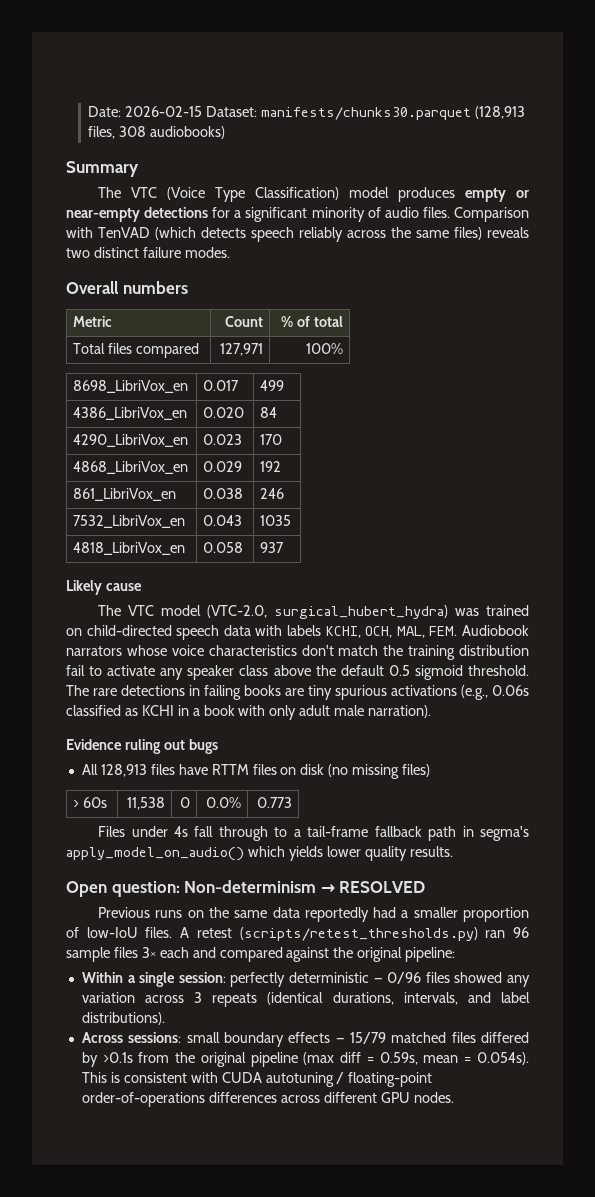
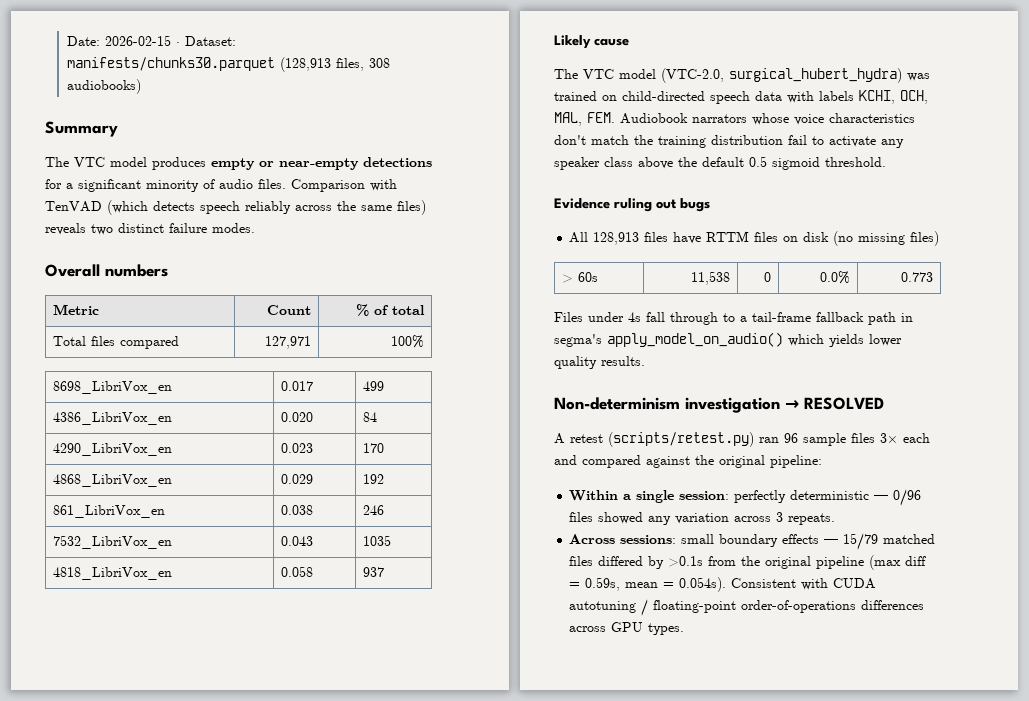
- Date: 2026-02-15 Dataset: manifests/chunks30.parquet (128,913 files, 308 audiobooks)
+ Date: 2026-02-15 · Dataset: manifests/chunks30.parquet (128,913 files, 308 audiobooks)
- The VTC (Voice Type Classification) model produces empty or near-empty detections for a significant minority of audio files.
+ The VTC model produces empty or near-empty detections for a significant minority of audio files.
- The rare detections in failing books are tiny spurious activations (e.g., 0.06s classified as KCHI in a book with only adult male narration).
- Open question: Non-determinism → RESOLVED
+ Non-determinism investigation → RESOLVED
- Previous runs on the same data reportedly had a smaller proportion of low-IoU files. A retest (scripts/retest_thresholds.py) ran 96 sample files 3× each and compared against the original pipeline:
+ A retest (scripts/retest.py) ran 96 sample files 3× each and compared against the original pipeline:
- Within a single session: perfectly deterministic — 0/96 files showed any variation across 3 repeats (identical durations, intervals, and label distributions).
+ Within a single session: perfectly deterministic — 0/96 files showed any variation across 3 repeats.
- Across sessions: small boundary effects — 15/79 matched files differed by >0.1s from the original pipeline (max diff = 0.59s, mean = 0.054s). This is consistent with CUDA autotuning / floating-point order-of-operations differences across different GPU nodes.
+ Across sessions: small boundary effects — 15/79 matched files differed by >0.1s from the original pipeline (max diff = 0.59s, mean = 0.054s). Consistent with CUDA autotuning / floating-point order-of-operations differences across GPU types.

